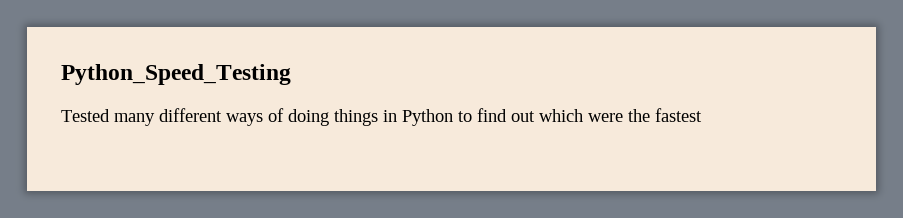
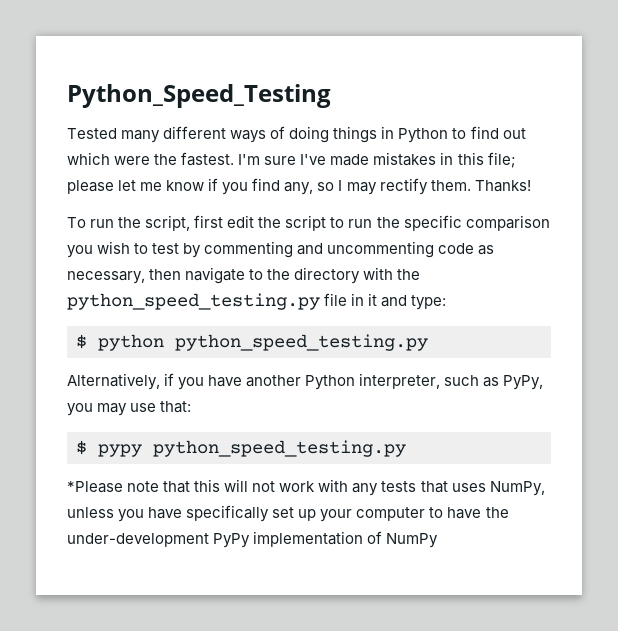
- Tested many different ways of doing things in Python to find out which were the fastest
+ Tested many different ways of doing things in Python to find out which were the fastest. I'm sure I've made mistakes in this file; please let me know if you find any, so I may rectify them. Thanks!
+ To run the script, first edit the script to run the specific comparison you wish to test by commenting and uncommenting code as necessary, then navigate to the directory with the python_speed_testing.py file in it and type:
+ $ python python_speed_testing.py
+ Alternatively, if you have another Python interpreter, such as PyPy, you may use that:
+ $ pypy python_speed_testing.py
+ *Please note that this will not work with any tests that uses NumPy, unless you have specifically set up your computer to have the under-development PyPy implementation of NumPy

